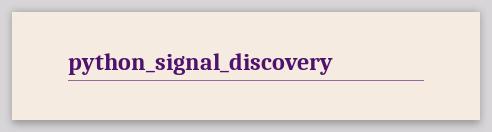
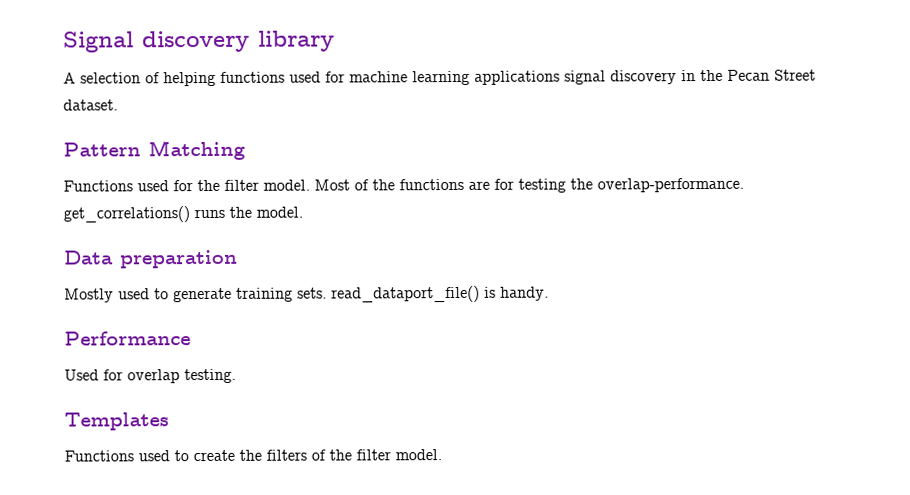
- python_signal_discovery
+ Signal discovery library
+ A selection of helping functions used for machine learning applications signal discovery in the Pecan Street dataset.
+ Pattern Matching
+ Functions used for the filter model. Most of the functions are for testing the overlap-performance. get_correlations() runs the model.
+ Data preparation
+ Mostly used to generate training sets. read_dataport_file() is handy.
+ Performance
+ Used for overlap testing.
+ Templates
+ Functions used to create the filters of the filter model.

